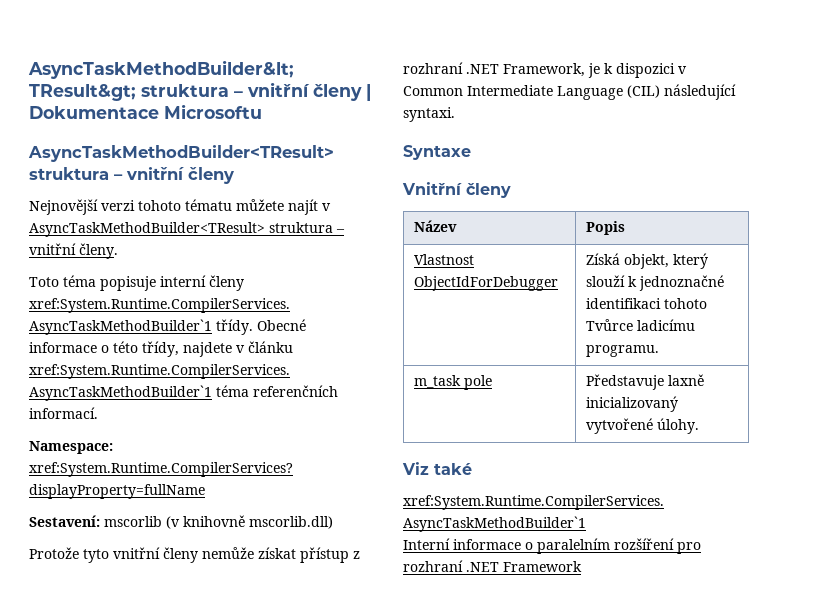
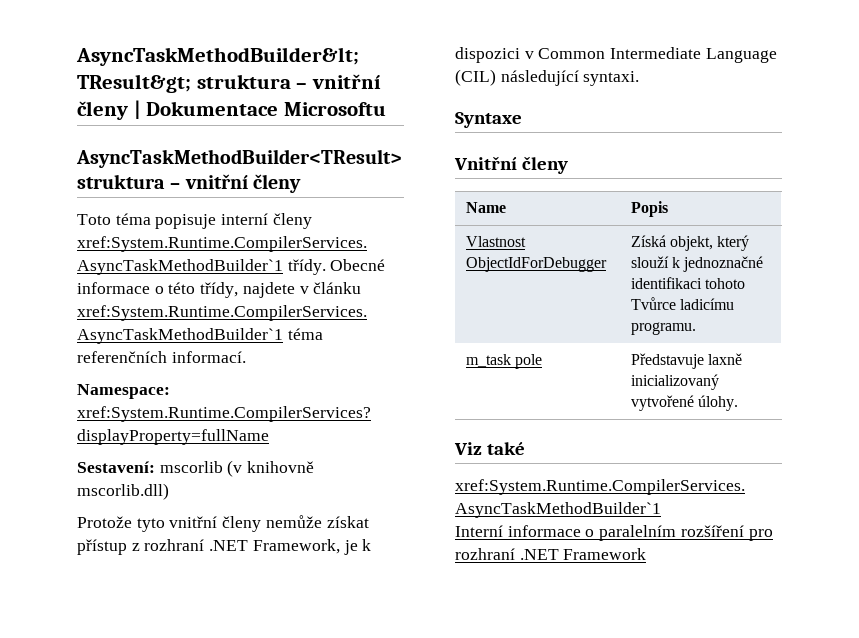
- Nejnovější verzi tohoto tématu můžete najít v AsyncTaskMethodBuilder<TResult> struktura – vnitřní členy.
- Název | Popis
+ Name | Popis

